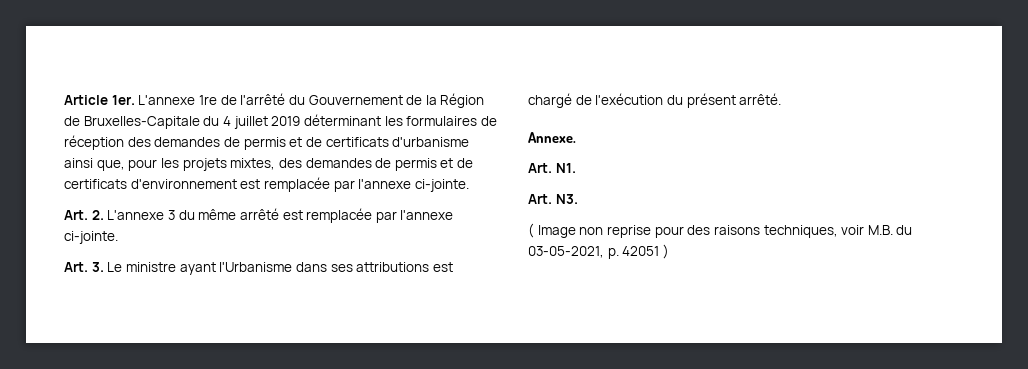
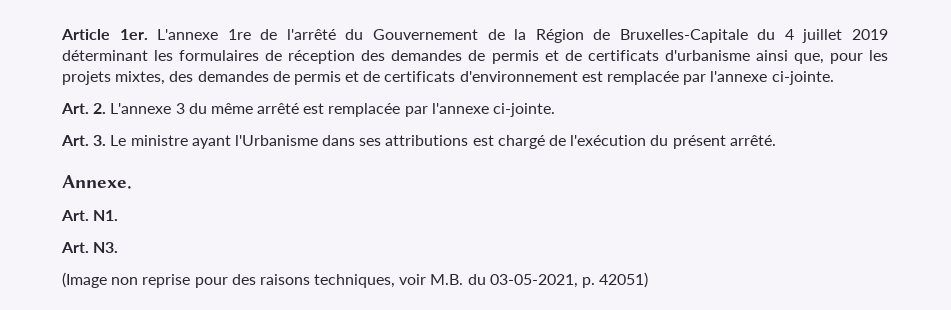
- ( Image non reprise pour des raisons techniques, voir M.B. du 03-05-2021, p. 42051 )
+ (Image non reprise pour des raisons techniques, voir M.B. du 03-05-2021, p. 42051)

